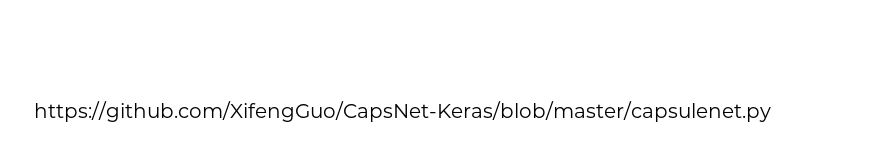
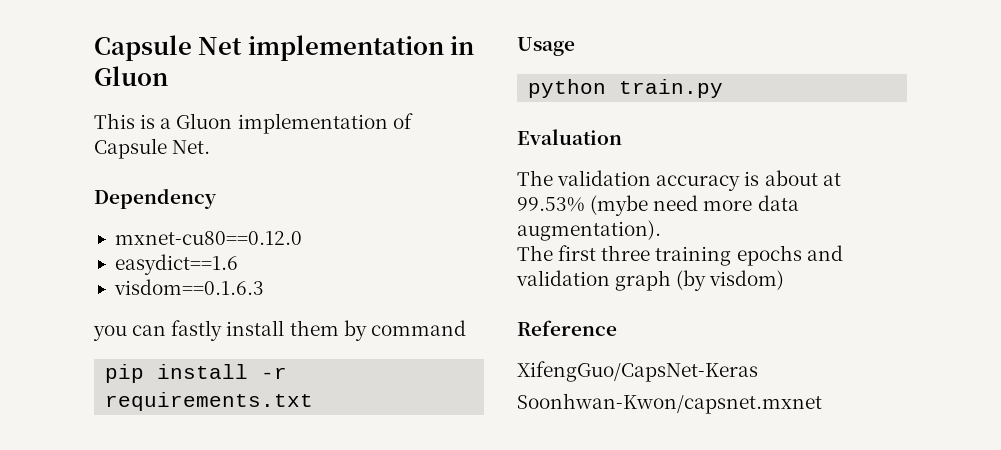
- https://github.com/XifengGuo/CapsNet-Keras/blob/master/capsulenet.py
+ Capsule Net implementation in Gluon
+ This is a Gluon implementation of Capsule Net.
+ Dependency
+ mxnet-cu80==0.12.0
+ easydict==1.6
+ visdom==0.1.6.3
+ you can fastly install them by command
+ pip install -r requirements.txt
+ Usage
+ python train.py
+ Evaluation
+ The validation accuracy is about at 99.53% (mybe need more data augmentation).
+ The first three training epochs and validation graph (by visdom)
+ Reference
+ XifengGuo/CapsNet-Keras
+ Soonhwan-Kwon/capsnet.mxnet

